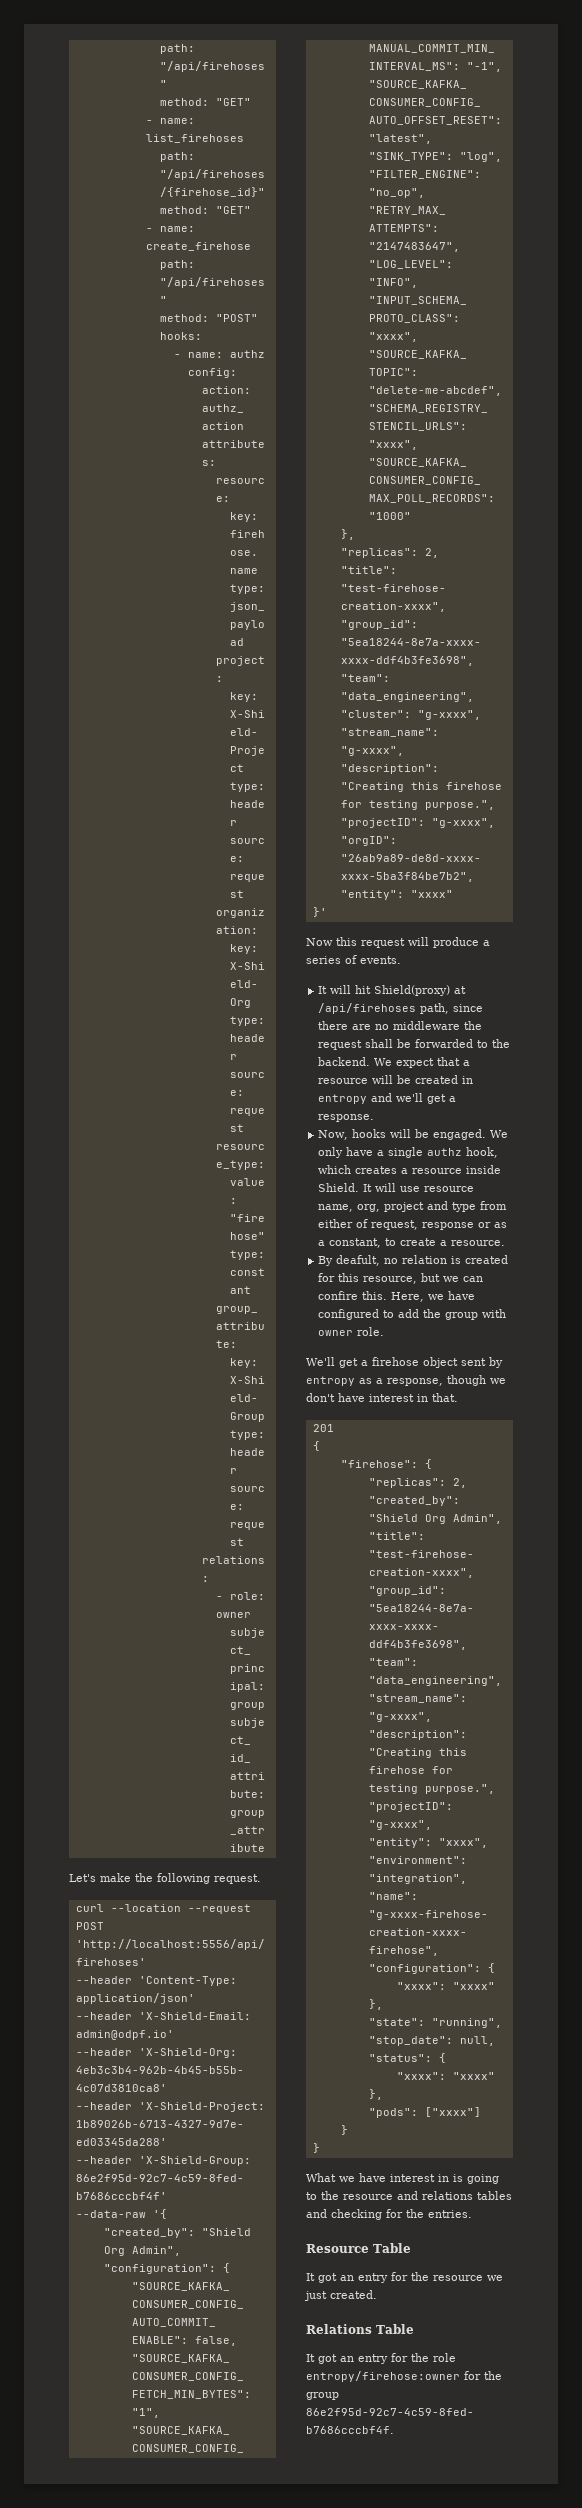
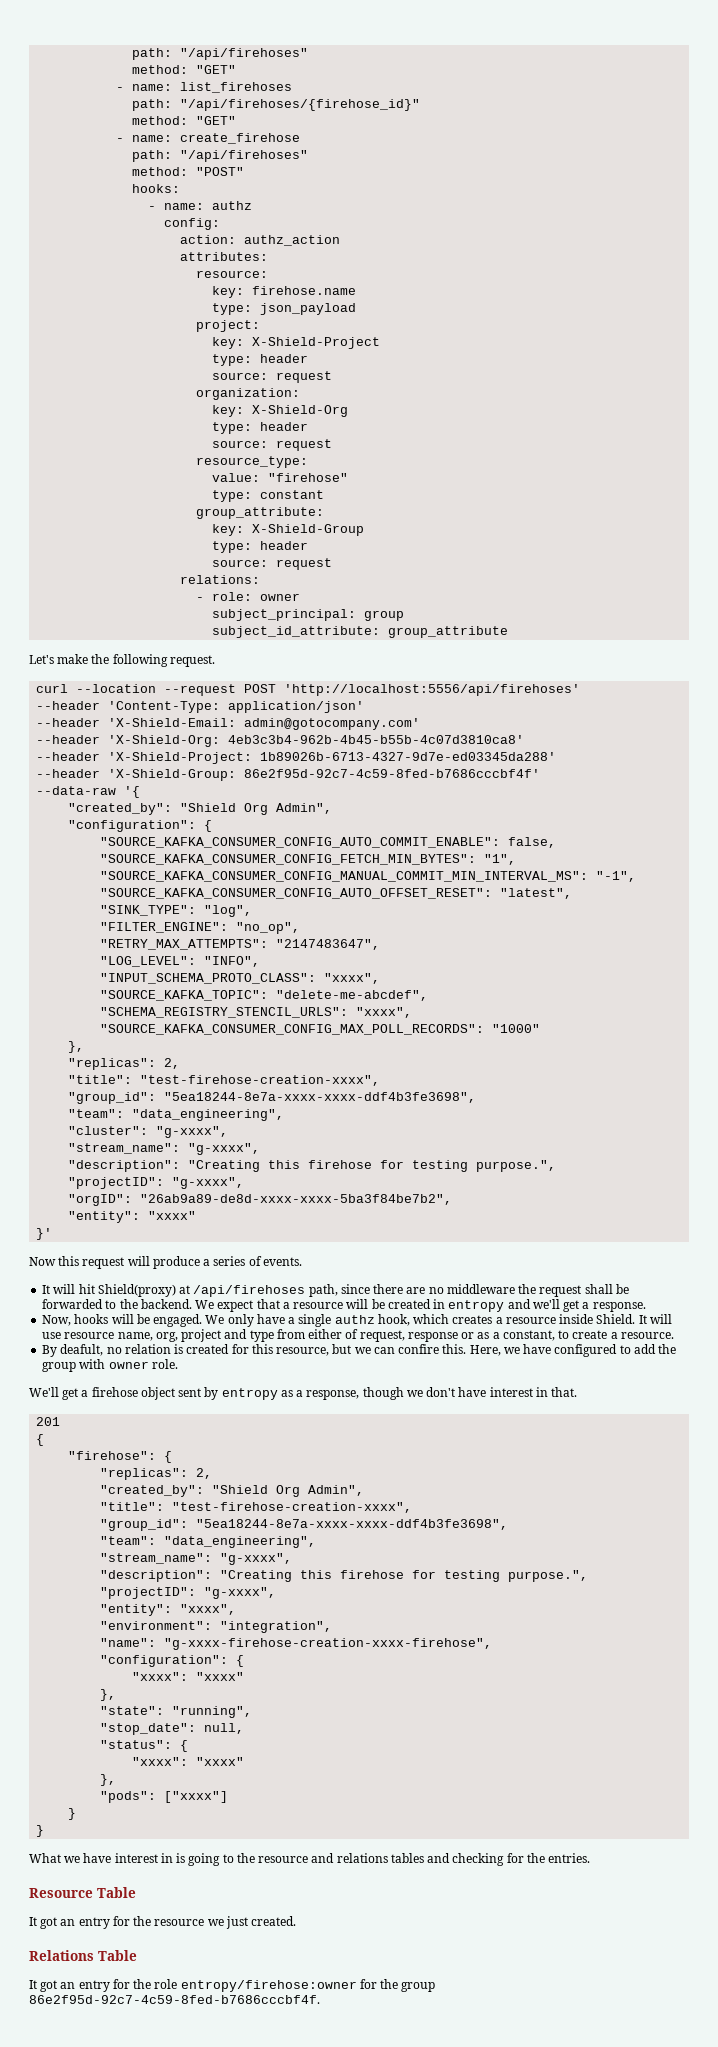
- --header 'X-Shield-Email: admin@odpf.io'
+ --header 'X-Shield-Email: admin@gotocompany.com'

